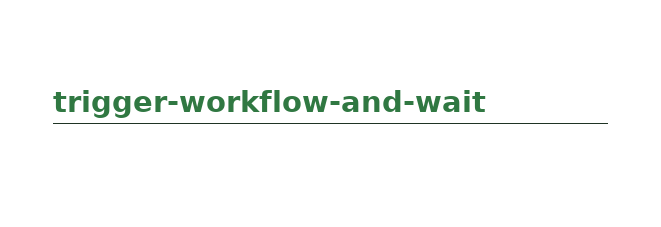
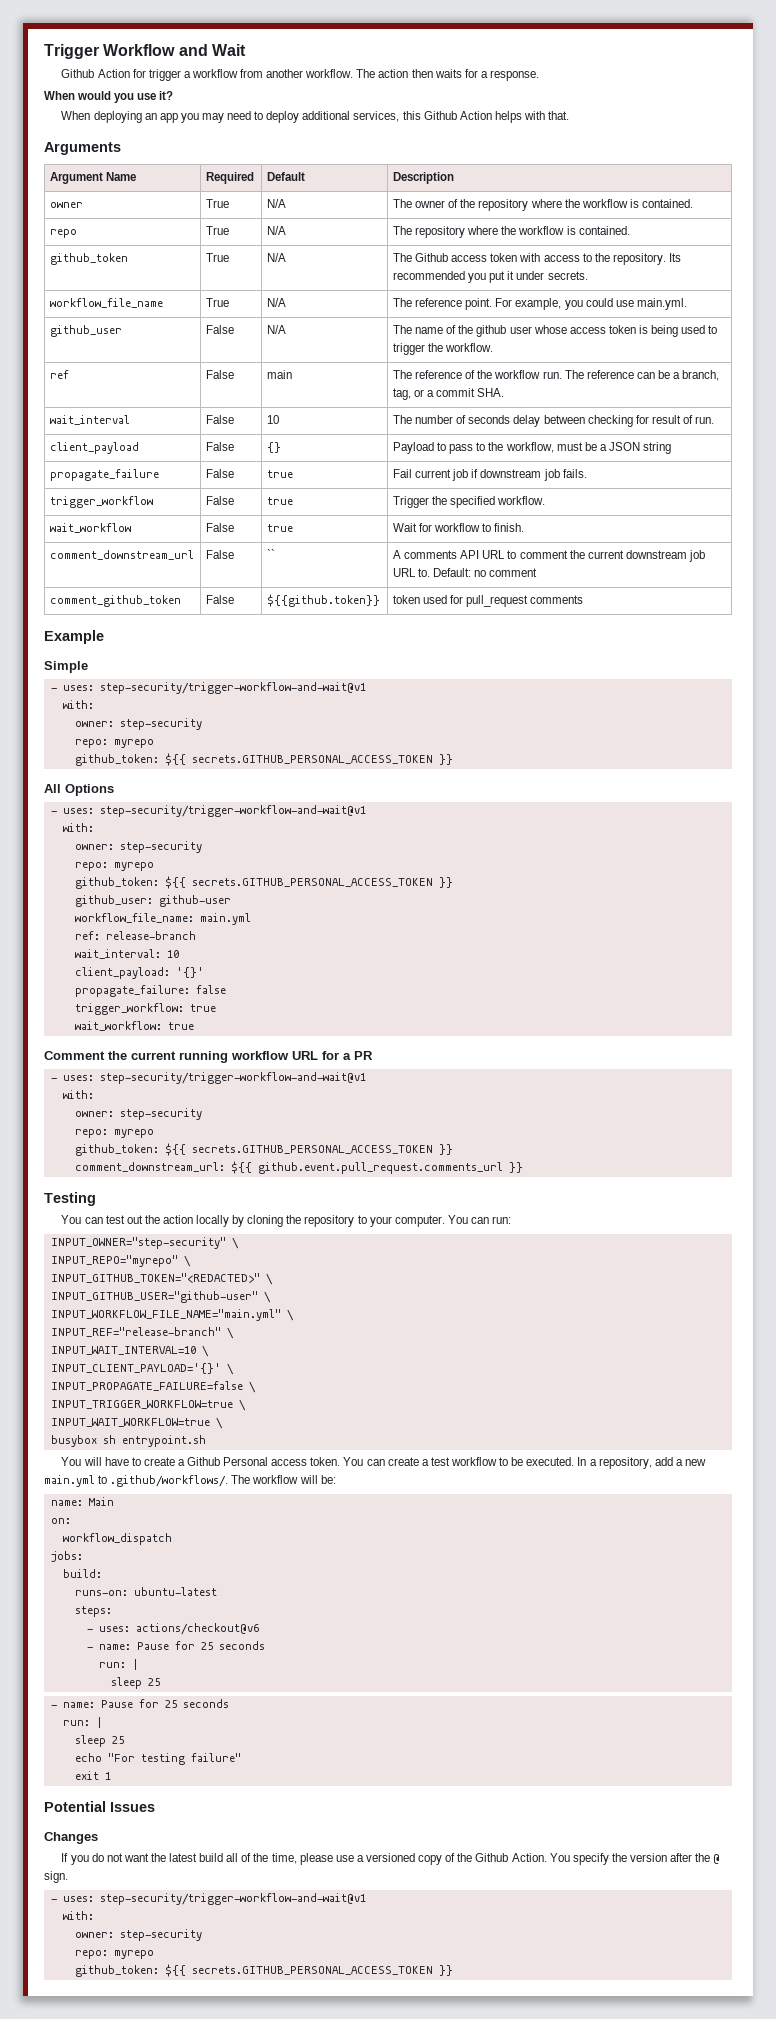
- trigger-workflow-and-wait
+ Trigger Workflow and Wait
+ Github Action for trigger a workflow from another workflow. The action then waits for a response.
+ When would you use it?
+ When deploying an app you may need to deploy additional services, this Github Action helps with that.
+ Arguments
+ Argument Name | Required | Default | Description
+ owner | True | N/A | The owner of the repository where the workflow is contained.
+ repo | True | N/A | The repository where the workflow is contained.
+ github_token | True | N/A | The Github access token with access to the repository. Its recommended you put it under secrets.
+ workflow_file_name | True | N/A | The reference point. For example, you could use main.yml.
+ github_user | False | N/A | The name of the github user whose access token is being used to trigger the workflow.
+ ref | False | main | The reference of the workflow run. The reference can be a branch, tag, or a commit SHA.
+ wait_interval | False | 10 | The number of seconds delay between checking for result of run.
+ client_payload | False | {} | Payload to pass to the workflow, must be a JSON string
+ propagate_failure | False | true | Fail current job if downstream job fails.
+ trigger_workflow | False | true | Trigger the specified workflow.
+ wait_workflow | False | true | Wait for workflow to finish.
+ comment_downstream_url | False | `` | A comments API URL to comment the current downstream job URL to. Default: no comment
+ comment_github_token | False | ${{github.token}} | token used for pull_request comments
+ Example
+ Simple
+ - uses: step-security/trigger-workflow-and-wait@v1
+ with:
+ owner: step-security
+ repo: myrepo
+ github_token: ${{ secrets.GITHUB_PERSONAL_ACCESS_TOKEN }}
+ All Options
+ - uses: step-security/trigger-workflow-and-wait@v1
+ with:
+ owner: step-security
+ repo: myrepo
+ github_token: ${{ secrets.GITHUB_PERSONAL_ACCESS_TOKEN }}
+ github_user: github-user
+ workflow_file_name: main.yml
+ ref: release-branch
+ wait_interval: 10
+ client_payload: '{}'
+ propagate_failure: false
+ trigger_workflow: true
+ wait_workflow: true
+ Comment the current running workflow URL for a PR
+ - uses: step-security/trigger-workflow-and-wait@v1
+ with:
+ owner: step-security
+ repo: myrepo
+ github_token: ${{ secrets.GITHUB_PERSONAL_ACCESS_TOKEN }}
+ comment_downstream_url: ${{ github.event.pull_request.comments_url }}
+ Testing
+ You can test out the action locally by cloning the repository to your computer. You can run:
+ INPUT_OWNER="step-security" \
+ INPUT_REPO="myrepo" \
+ INPUT_GITHUB_TOKEN="<REDACTED>" \
+ INPUT_GITHUB_USER="github-user" \
+ INPUT_WORKFLOW_FILE_NAME="main.yml" \
+ INPUT_REF="release-branch" \
+ INPUT_WAIT_INTERVAL=10 \
+ INPUT_CLIENT_PAYLOAD='{}' \
+ INPUT_PROPAGATE_FAILURE=false \
+ INPUT_TRIGGER_WORKFLOW=true \
+ INPUT_WAIT_WORKFLOW=true \
+ busybox sh entrypoint.sh
+ You will have to create a Github Personal access token. You can create a test workflow to be executed. In a repository, add a new main.yml to .github/workflows/. The workflow will be:
+ name: Main
+ on:
+ workflow_dispatch
+ jobs:
+ build:
+ runs-on: ubuntu-latest
+ steps:
+ - uses: actions/checkout@v6
+ - name: Pause for 25 seconds
+ run: |
+ sleep 25
+ - name: Pause for 25 seconds
+ run: |
+ sleep 25
+ echo "For testing failure"
+ exit 1
+ Potential Issues
+ Changes
+ If you do not want the latest build all of the time, please use a versioned copy of the Github Action. You specify the version after the @ sign.
+ - uses: step-security/trigger-workflow-and-wait@v1
+ with:
+ owner: step-security
+ repo: myrepo
+ github_token: ${{ secrets.GITHUB_PERSONAL_ACCESS_TOKEN }}

